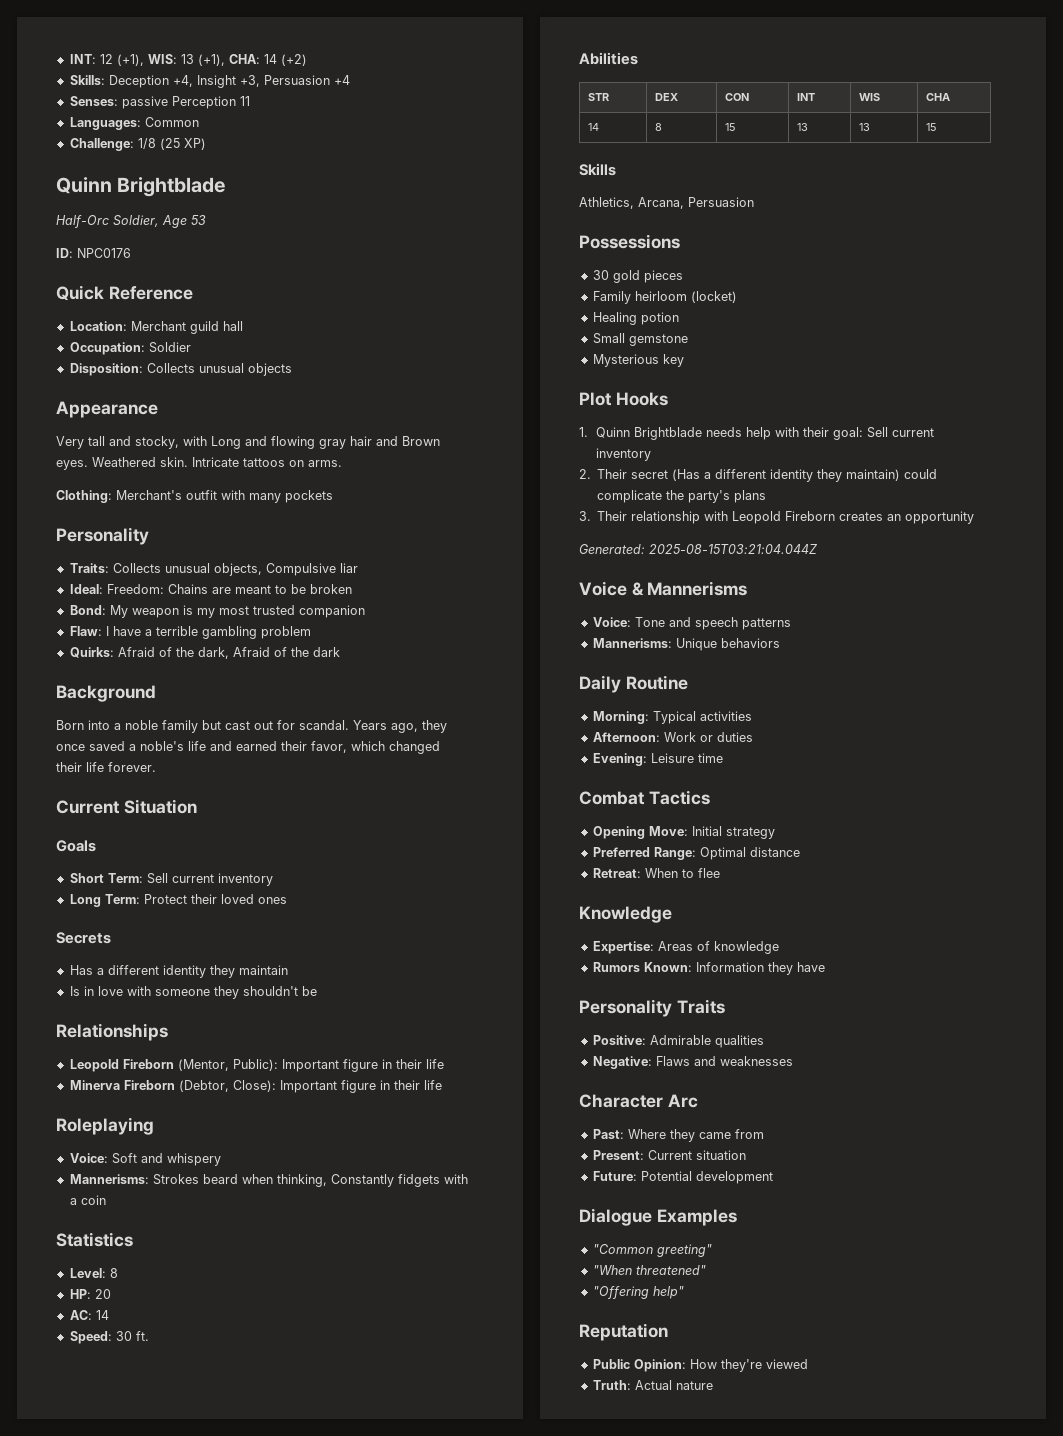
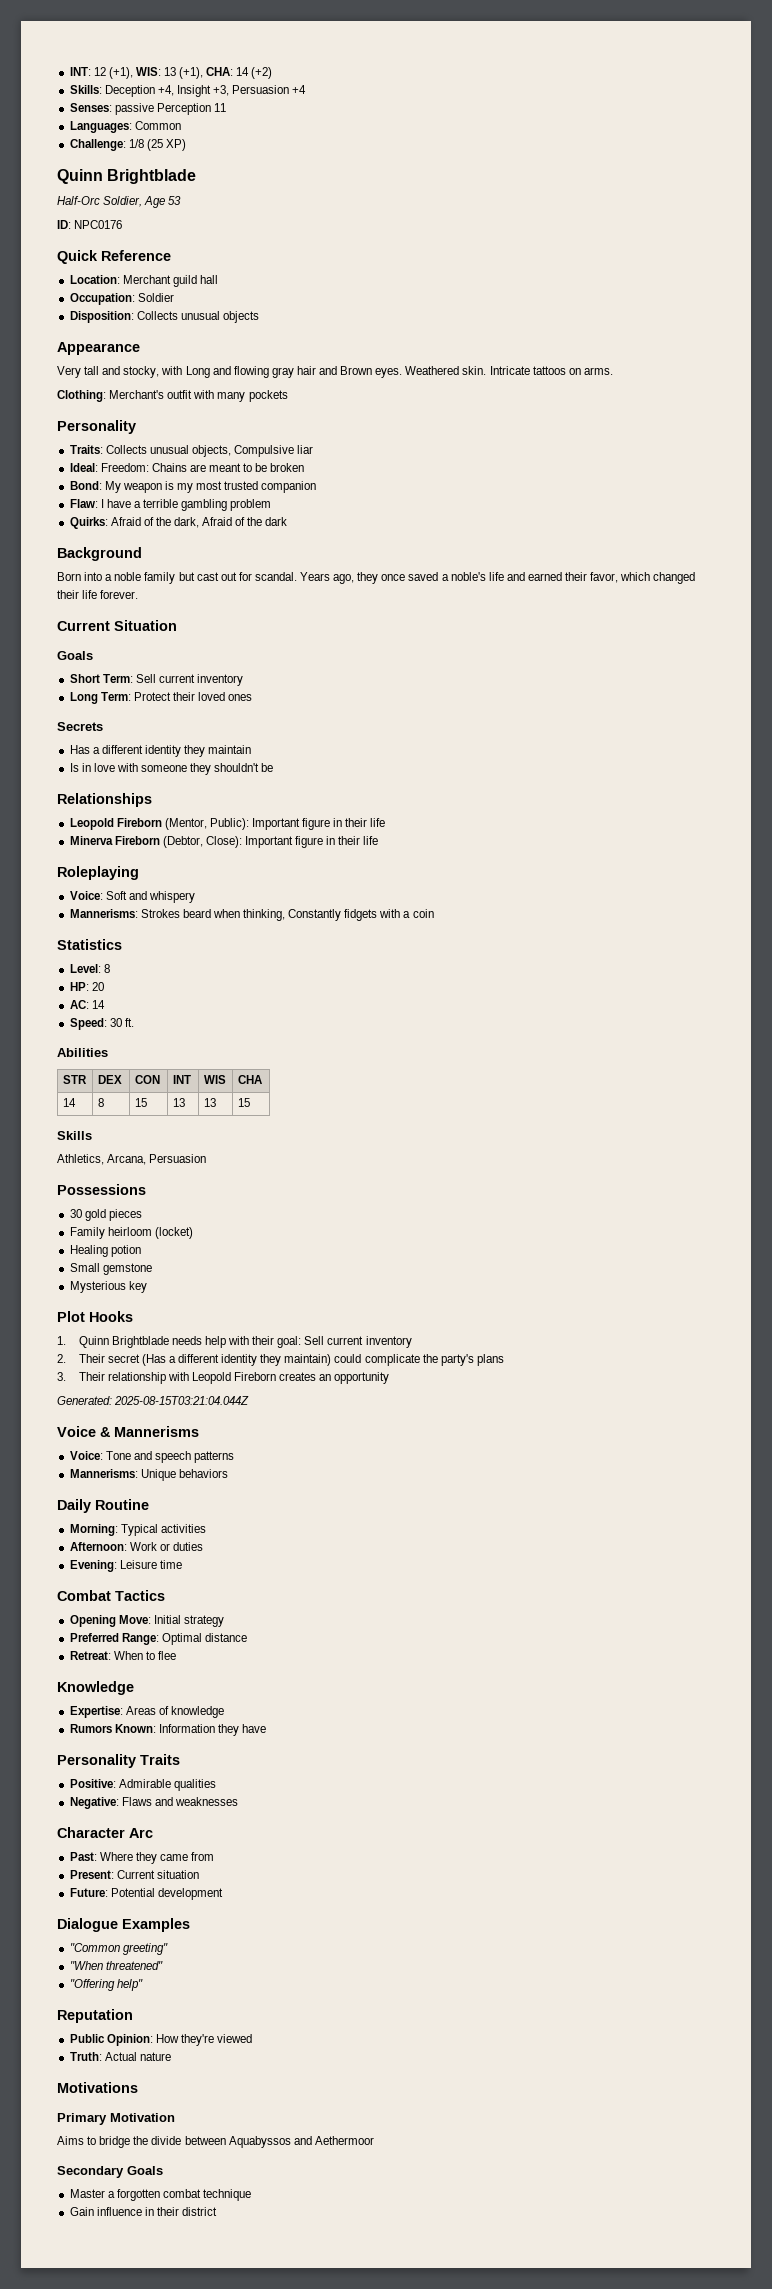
+ Motivations
+ Primary Motivation
+ Aims to bridge the divide between Aquabyssos and Aethermoor
+ Secondary Goals
+ Master a forgotten combat technique
+ Gain influence in their district

